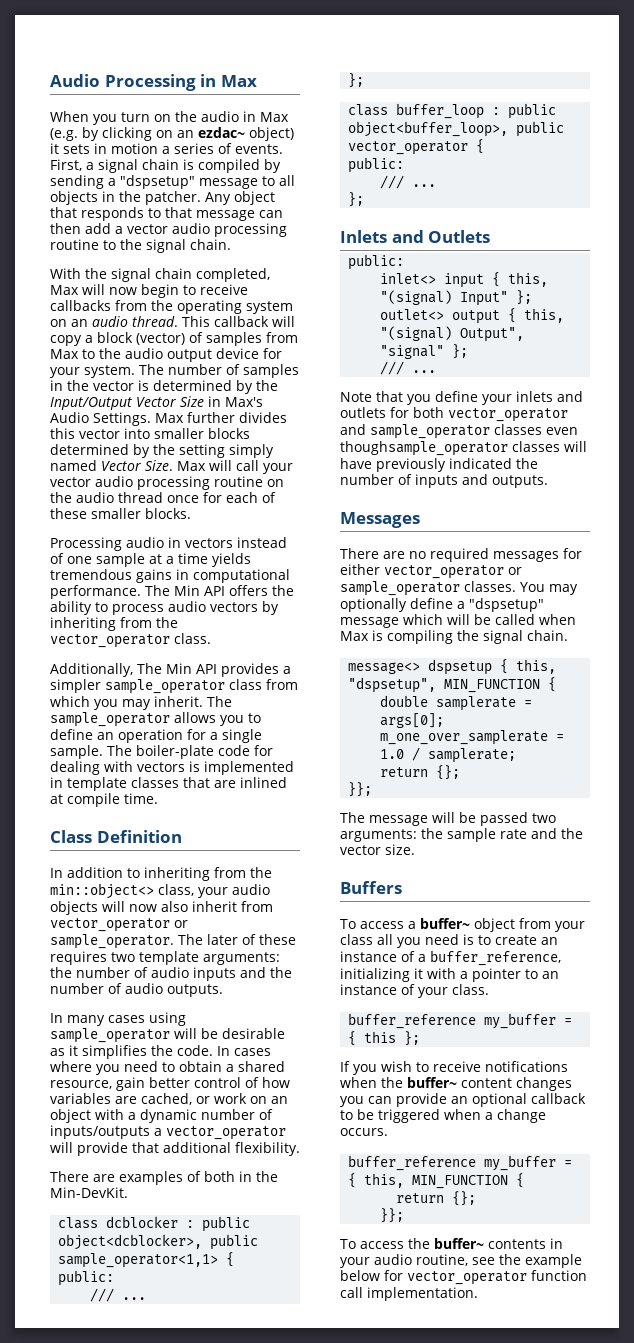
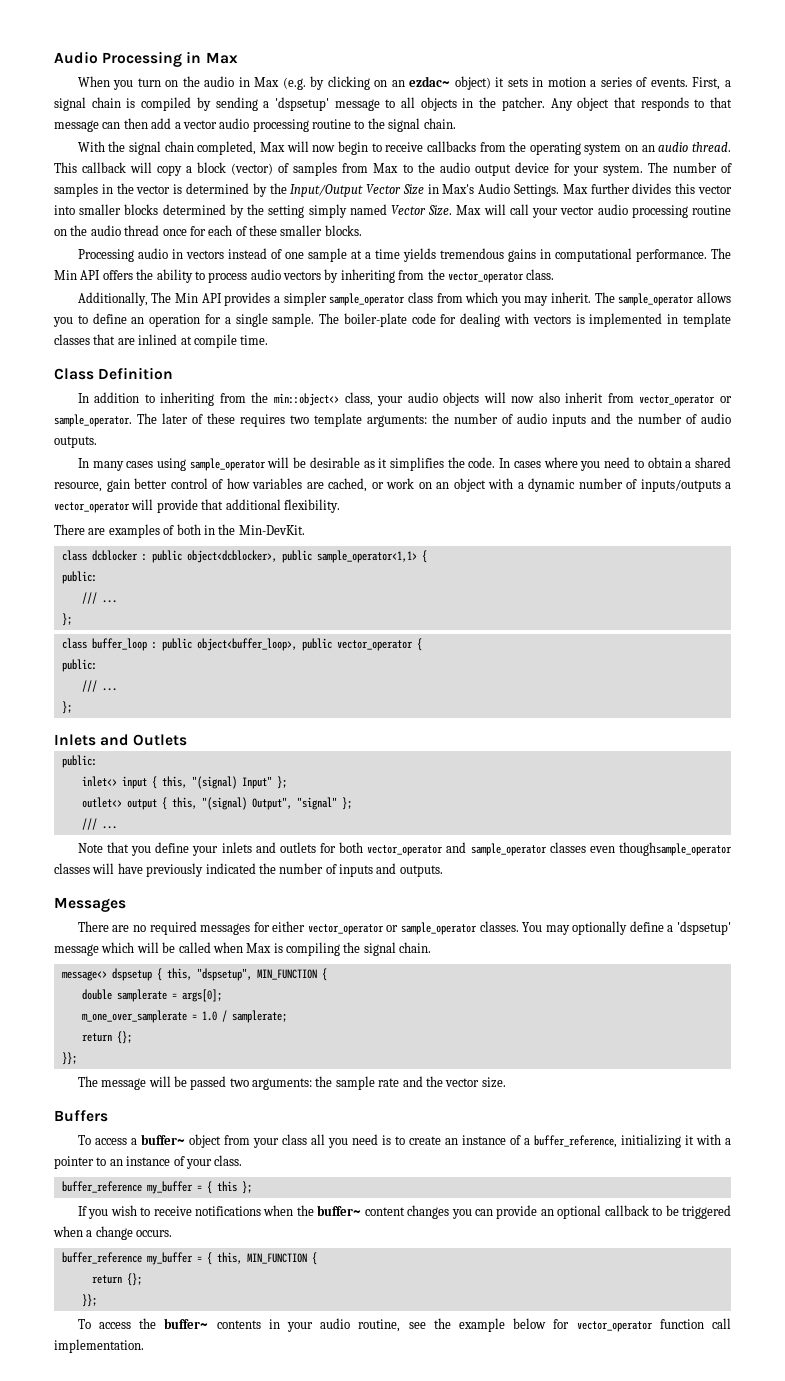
- First, a signal chain is compiled by sending a "dspsetup" message to all objects in the patcher.
+ First, a signal chain is compiled by sending a 'dspsetup' message to all objects in the patcher.
- You may optionally define a "dspsetup" message which will be called when Max is compiling the signal chain.
+ You may optionally define a 'dspsetup' message which will be called when Max is compiling the signal chain.

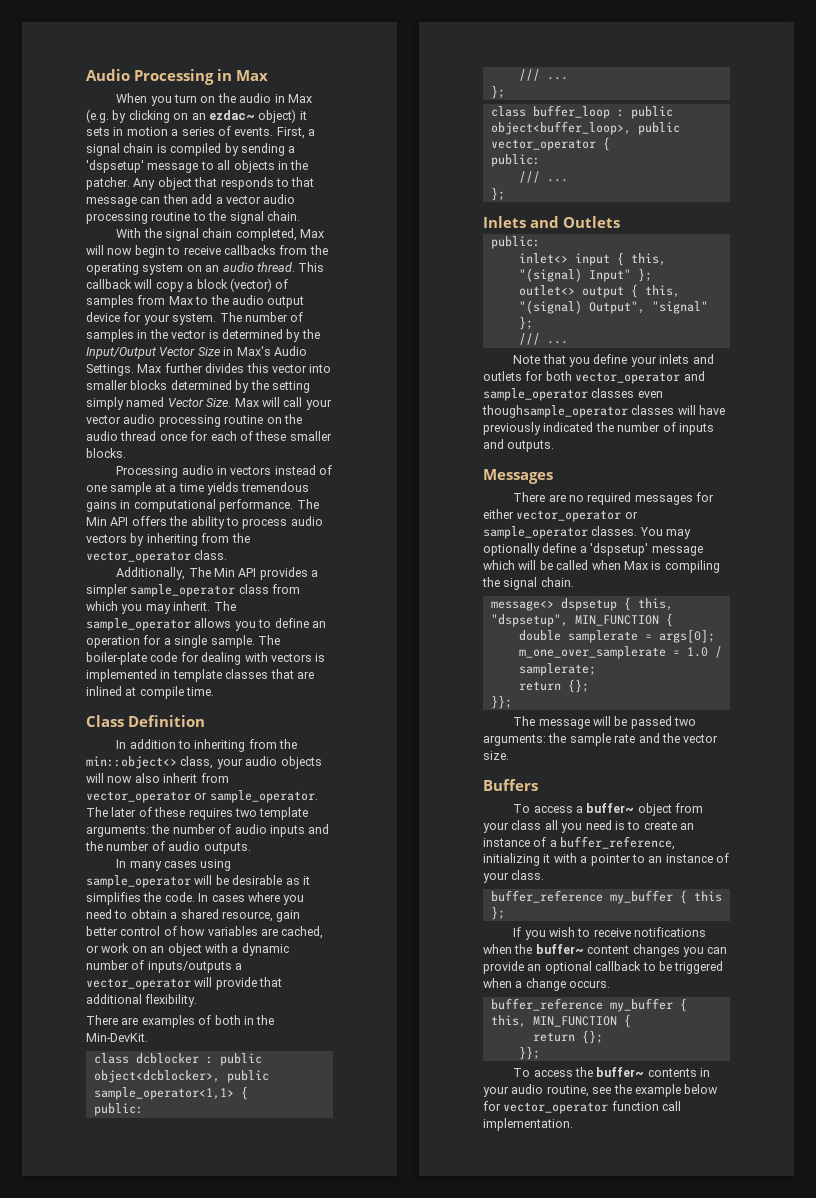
- buffer_reference my_buffer = { this };
+ buffer_reference my_buffer { this };
- buffer_reference my_buffer = { this, MIN_FUNCTION {
+ buffer_reference my_buffer { this, MIN_FUNCTION {

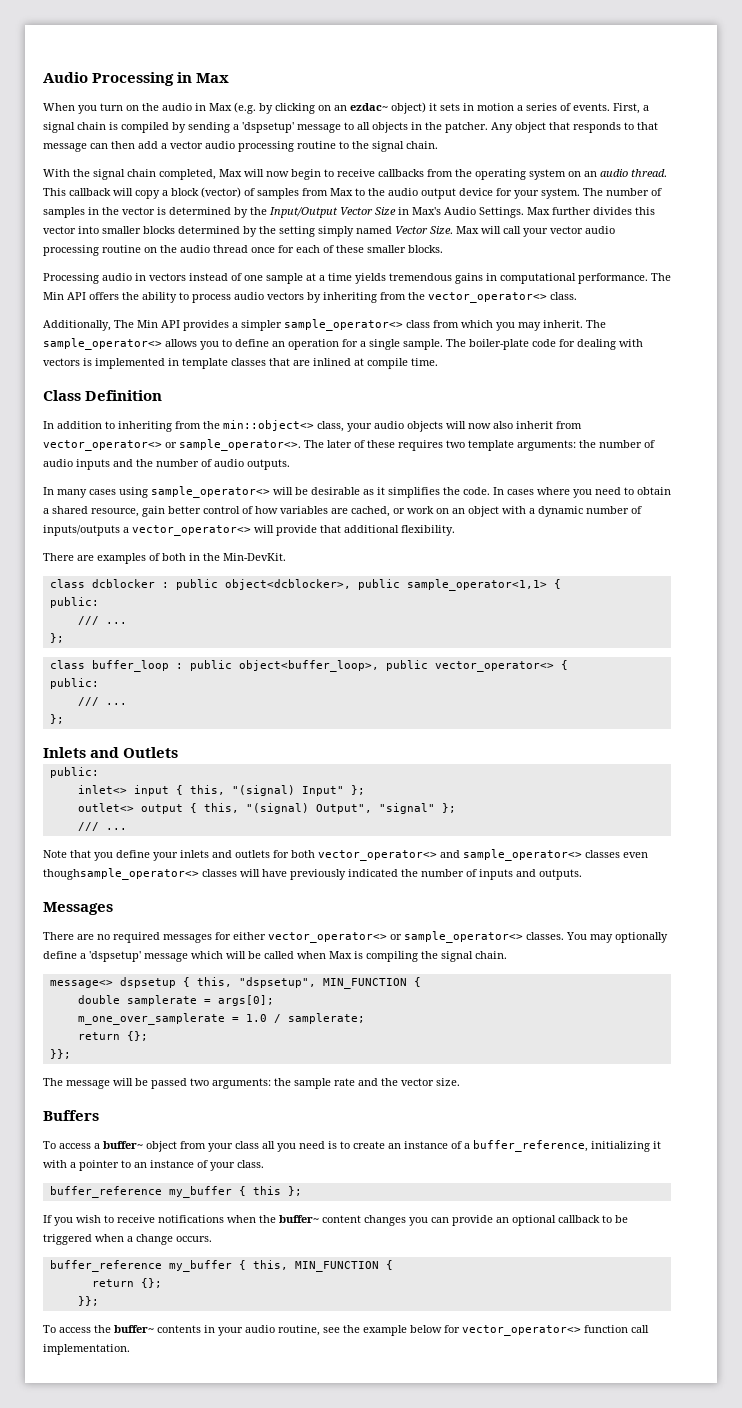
- The Min API offers the ability to process audio vectors by inheriting from the vector_operator class.
+ The Min API offers the ability to process audio vectors by inheriting from the vector_operator<> class.
- Additionally, The Min API provides a simpler sample_operator class from which you may inherit.
+ Additionally, The Min API provides a simpler sample_operator<> class from which you may inherit.
- The sample_operator allows you to define an operation for a single sample.
+ The sample_operator<> allows you to define an operation for a single sample.
- In addition to inheriting from the min::object<> class, your audio objects will now also inherit from vector_operator or sample_operator.
+ In addition to inheriting from the min::object<> class, your audio objects will now also inherit from vector_operator<> or sample_operator<>.
- In many cases using sample_operator will be desirable as it simplifies the code.
+ In many cases using sample_operator<> will be desirable as it simplifies the code.
- In cases where you need to obtain a shared resource, gain better control of how variables are cached, or work on an object with a dynamic number of inputs/outputs a vector_operator will provide that additional flexibility.
+ In cases where you need to obtain a shared resource, gain better control of how variables are cached, or work on an object with a dynamic number of inputs/outputs a vector_operator<> will provide that additional flexibility.
- class buffer_loop : public object<buffer_loop>, public vector_operator {
+ class buffer_loop : public object<buffer_loop>, public vector_operator<> {
- Note that you define your inlets and outlets for both vector_operator and sample_operator classes even thoughsample_operator classes will have previously indicated the number of inputs and outputs.
+ Note that you define your inlets and outlets for both vector_operator<> and sample_operator<> classes even thoughsample_operator<> classes will have previously indicated the number of inputs and outputs.
- There are no required messages for either vector_operator or sample_operator classes.
+ There are no required messages for either vector_operator<> or sample_operator<> classes.
- To access the buffer~ contents in your audio routine, see the example below for vector_operator function call implementation.
+ To access the buffer~ contents in your audio routine, see the example below for vector_operator<> function call implementation.

